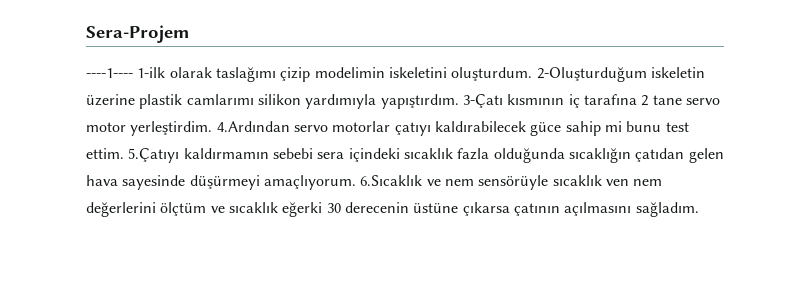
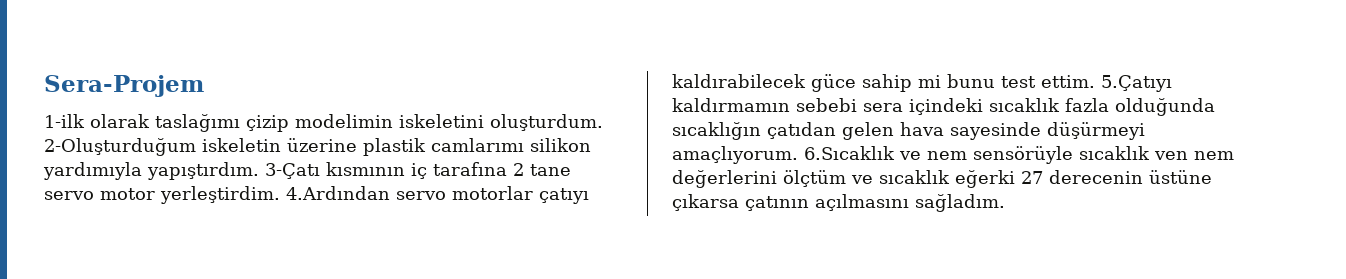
- ----1---- 1-ilk olarak taslağımı çizip modelimin iskeletini oluşturdum.
+ 1-ilk olarak taslağımı çizip modelimin iskeletini oluşturdum.
- 6.Sıcaklık ve nem sensörüyle sıcaklık ven nem değerlerini ölçtüm ve sıcaklık eğerki 30 derecenin üstüne çıkarsa çatının açılmasını sağladım.
+ 6.Sıcaklık ve nem sensörüyle sıcaklık ven nem değerlerini ölçtüm ve sıcaklık eğerki 27 derecenin üstüne çıkarsa çatının açılmasını sağladım.

